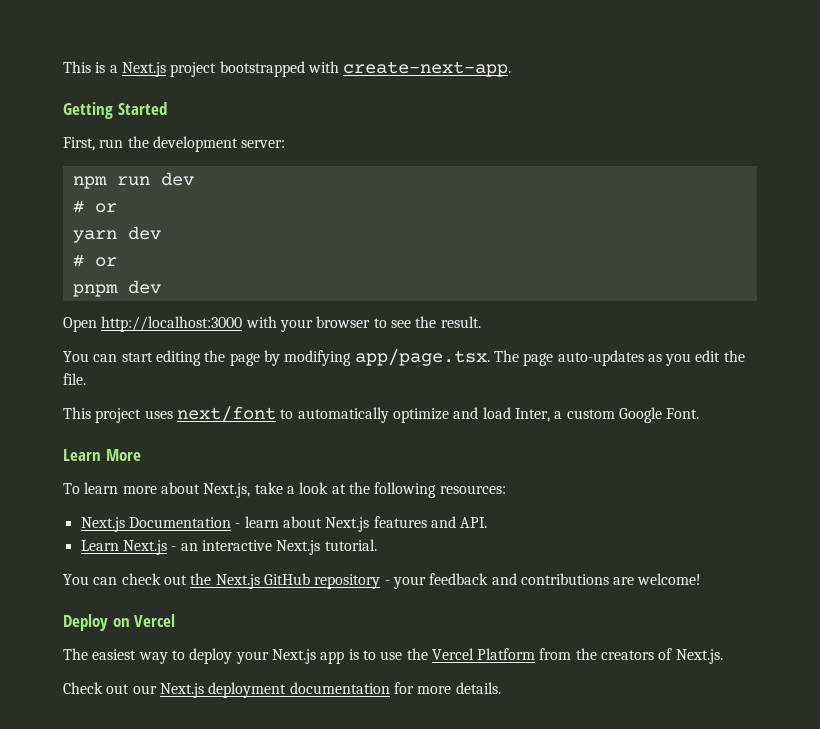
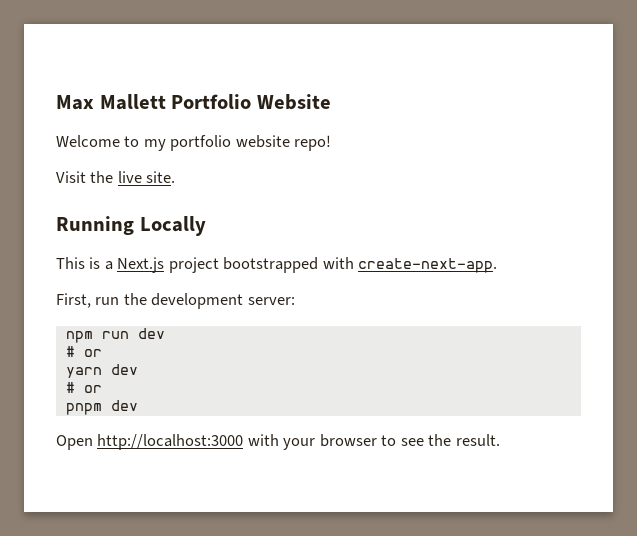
+ Max Mallett Portfolio Website
+ Welcome to my portfolio website repo!
+ Visit the live site.
+ Running Locally
- Getting Started
- You can start editing the page by modifying app/page.tsx. The page auto-updates as you edit the file.
- This project uses next/font to automatically optimize and load Inter, a custom Google Font.
- Learn More
- To learn more about Next.js, take a look at the following resources:
- Next.js Documentation - learn about Next.js features and API.
- Learn Next.js - an interactive Next.js tutorial.
- You can check out the Next.js GitHub repository - your feedback and contributions are welcome!
- Deploy on Vercel
- The easiest way to deploy your Next.js app is to use the Vercel Platform from the creators of Next.js.
- Check out our Next.js deployment documentation for more details.

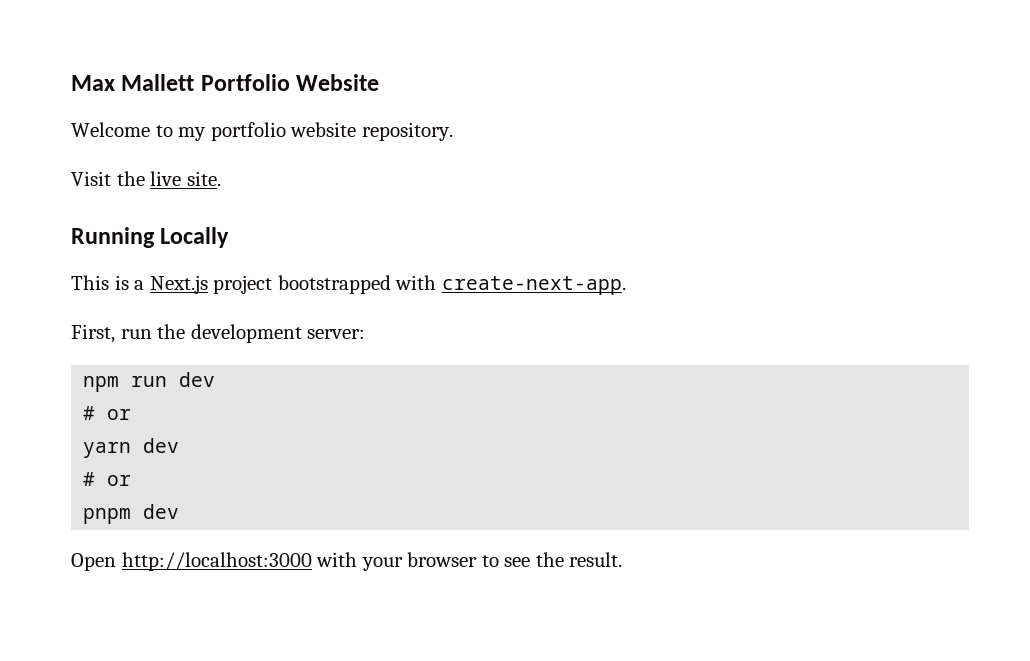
- Welcome to my portfolio website repo!
+ Welcome to my portfolio website repository.

